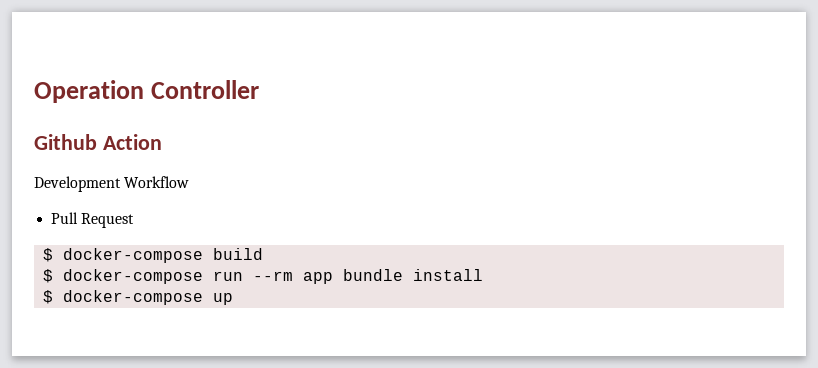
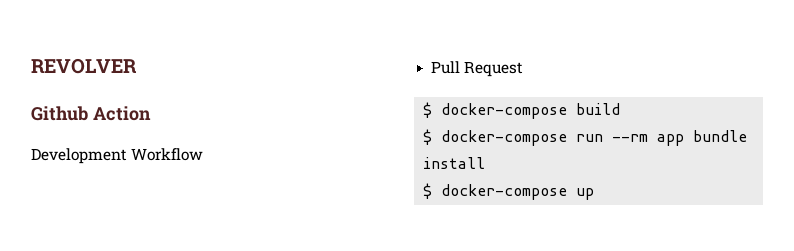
- Operation Controller
+ REVOLVER

